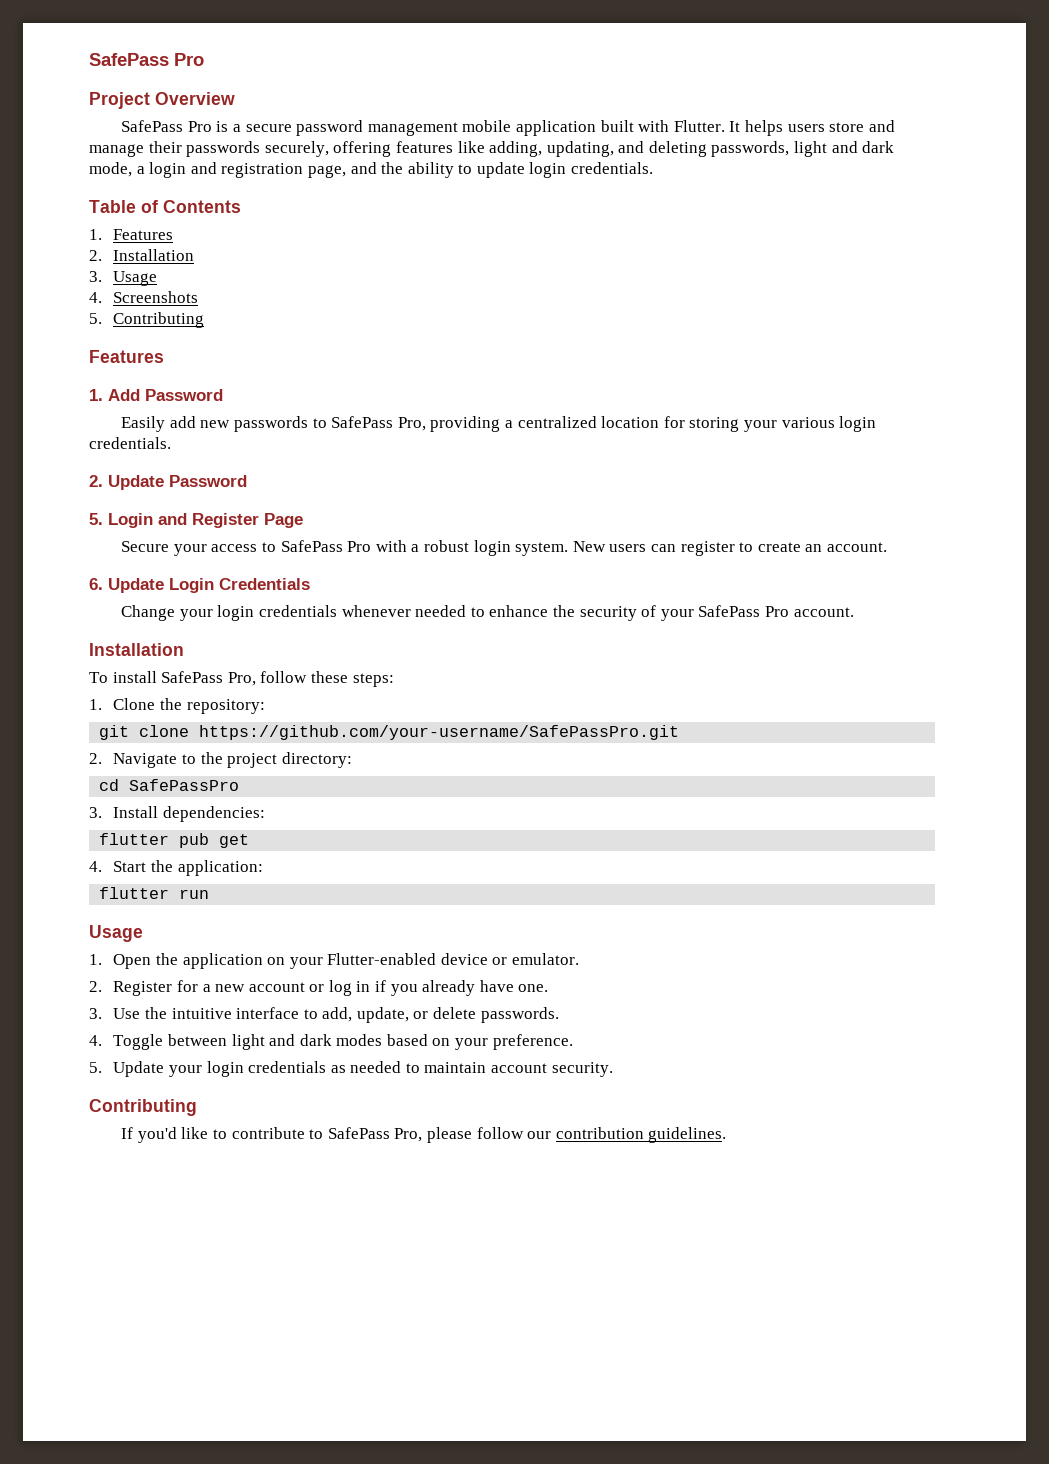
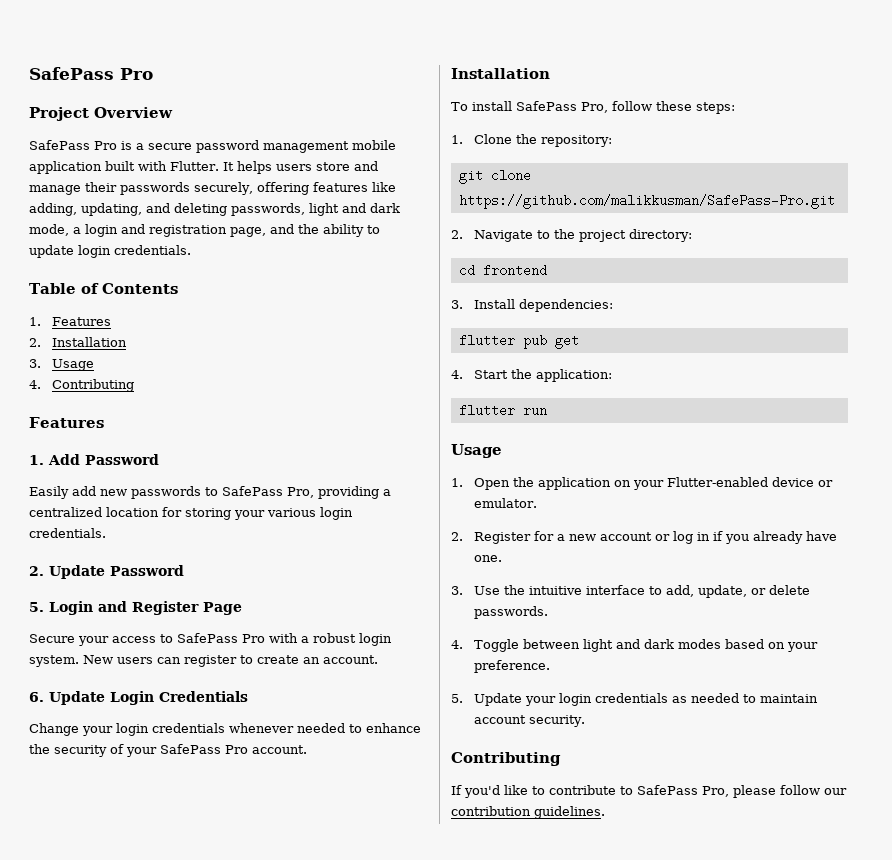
- 4. Screenshots
- 5. Contributing
+ 4. Contributing
- git clone https://github.com/your-username/SafePassPro.git
+ git clone https://github.com/malikkusman/SafePass-Pro.git
- cd SafePassPro
+ cd frontend

